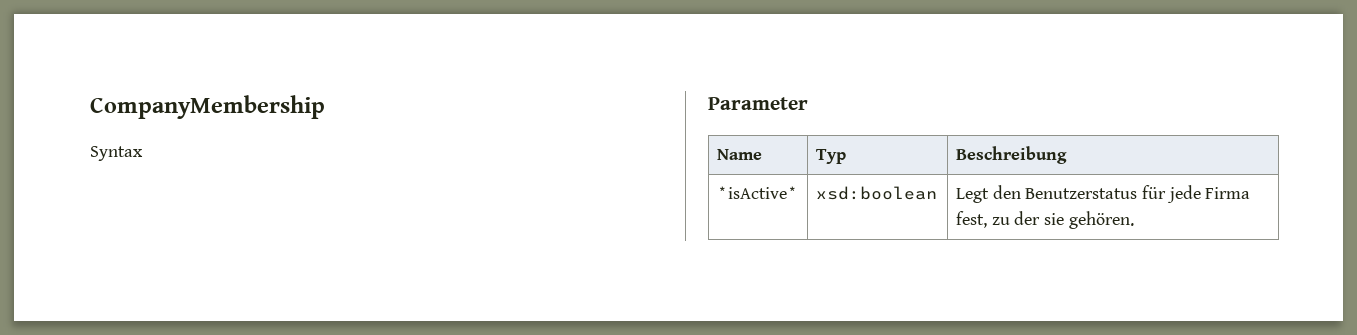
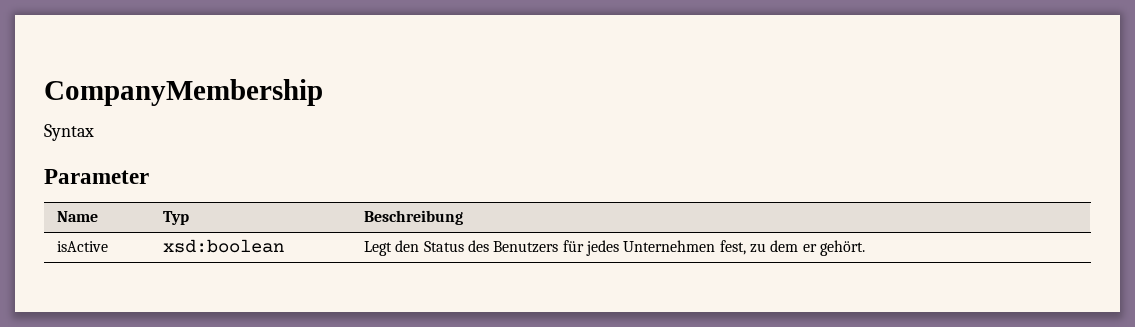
- *isActive* | xsd:boolean | Legt den Benutzerstatus für jede Firma fest, zu der sie gehören.
+ isActive | xsd:boolean | Legt den Status des Benutzers für jedes Unternehmen fest, zu dem er gehört.

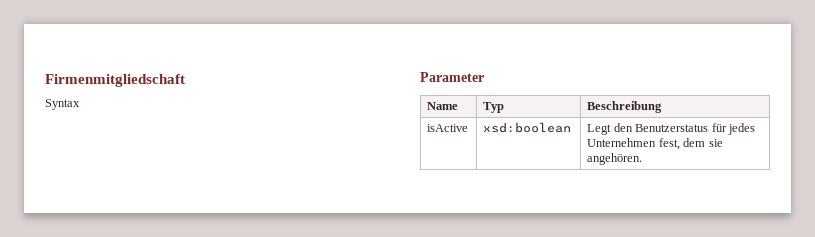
- CompanyMembership
+ Firmenmitgliedschaft
- isActive | xsd:boolean | Legt den Status des Benutzers für jedes Unternehmen fest, zu dem er gehört.
+ isActive | xsd:boolean | Legt den Benutzerstatus für jedes Unternehmen fest, dem sie angehören.

